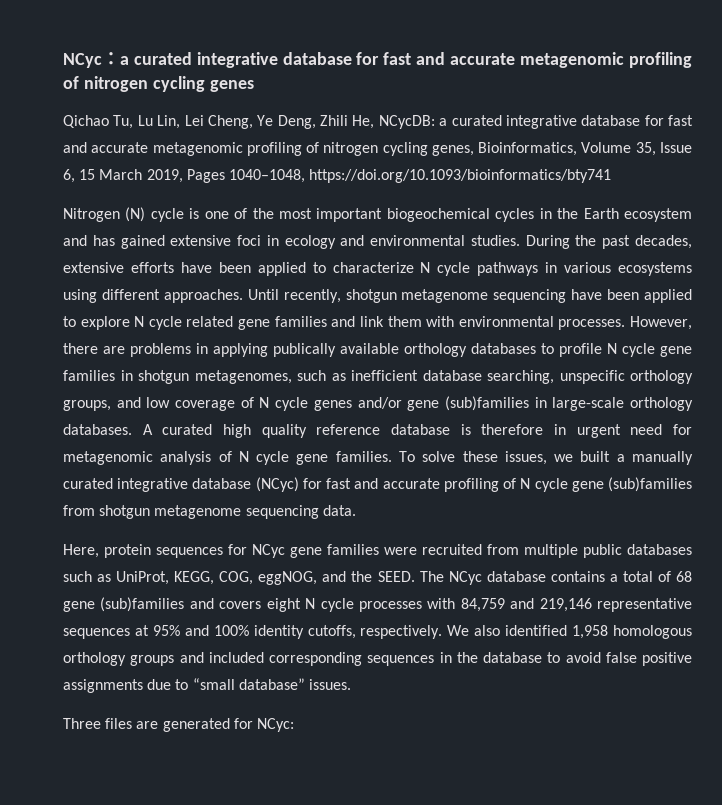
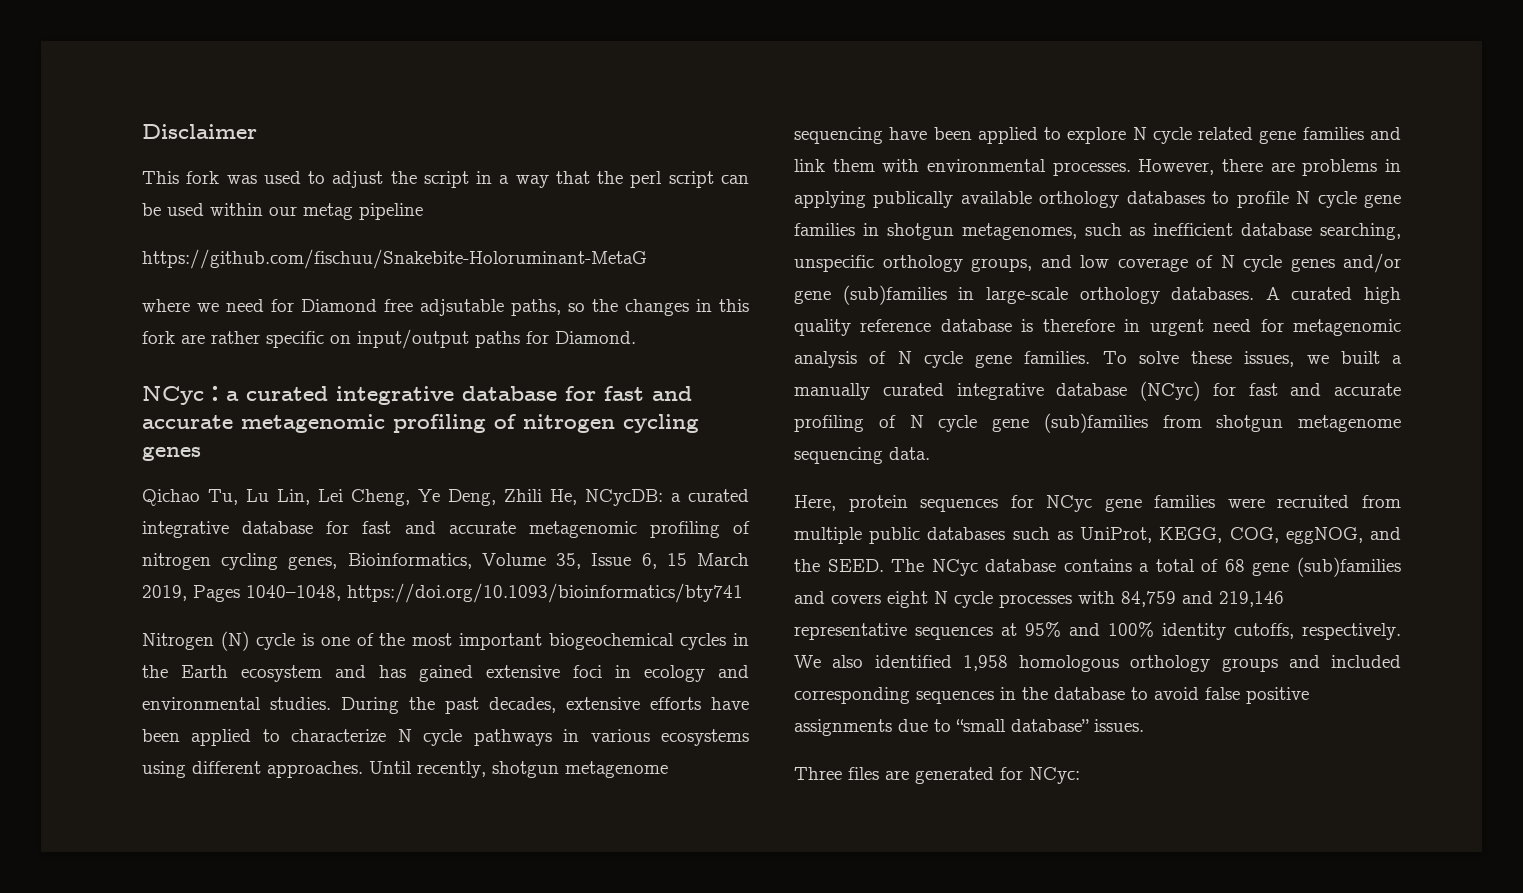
+ Disclaimer
+ This fork was used to adjust the script in a way that the perl script can be used within our metag pipeline
+ https://github.com/fischuu/Snakebite-Holoruminant-MetaG
+ where we need for Diamond free adjsutable paths, so the changes in this fork are rather specific on input/output paths for Diamond.

